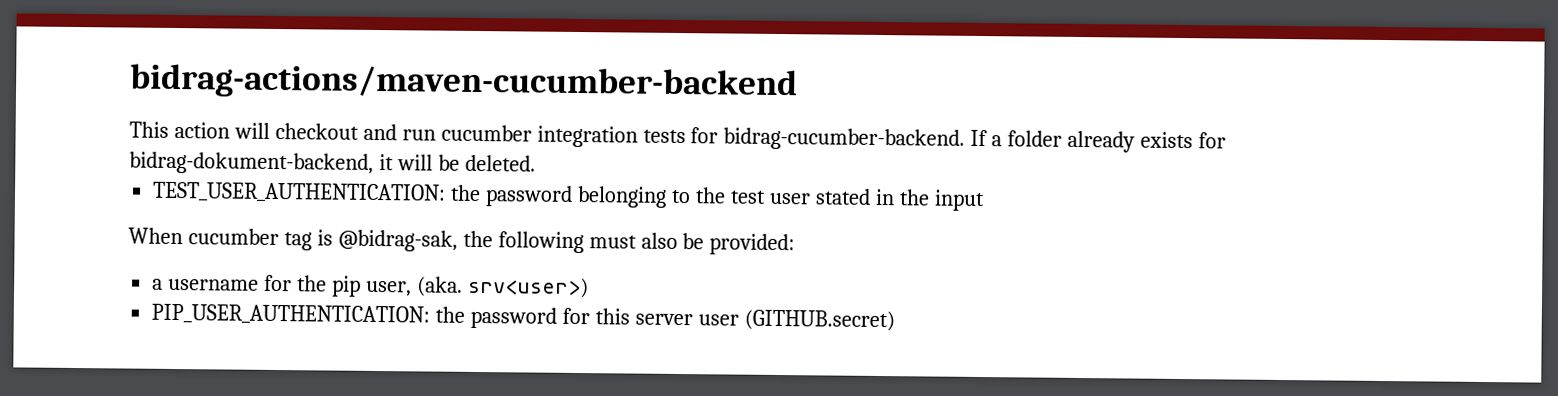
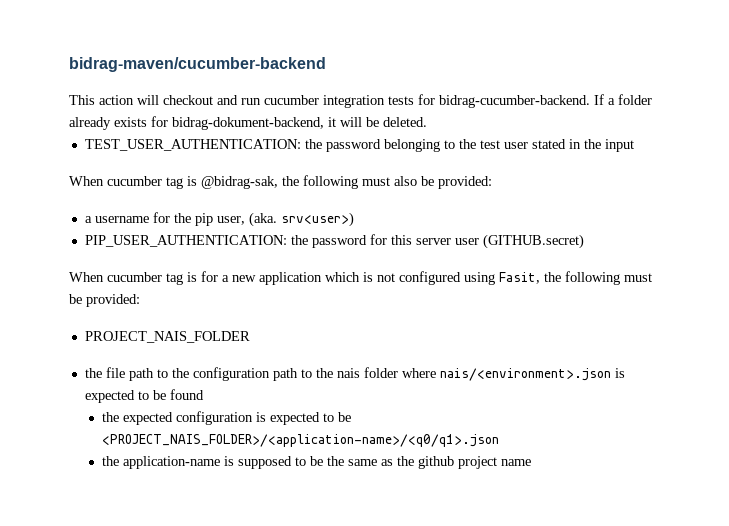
- bidrag-actions/maven-cucumber-backend
+ bidrag-maven/cucumber-backend
+ When cucumber tag is for a new application which is not configured using Fasit, the following must be provided:
+ PROJECT_NAIS_FOLDER
+ the file path to the configuration path to the nais folder where nais/<environment>.json is expected to be found
+ the expected configuration is expected to be <PROJECT_NAIS_FOLDER>/<application-name>/<q0/q1>.json
+ the application-name is supposed to be the same as the github project name

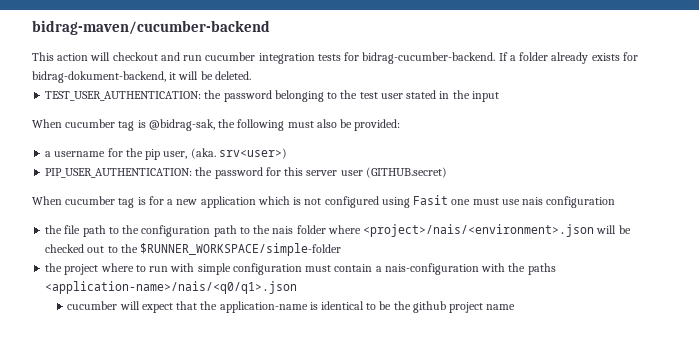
- When cucumber tag is for a new application which is not configured using Fasit, the following must be provided:
- PROJECT_NAIS_FOLDER
+ When cucumber tag is for a new application which is not configured using Fasit one must use nais configuration
- the file path to the configuration path to the nais folder where nais/<environment>.json is expected to be found
- the expected configuration is expected to be <PROJECT_NAIS_FOLDER>/<application-name>/<q0/q1>.json
- the application-name is supposed to be the same as the github project name
+ the file path to the configuration path to the nais folder where <project>/nais/<environment>.json will be checked out to the $RUNNER_WORKSPACE/simple-folder
+ the project where to run with simple configuration must contain a nais-configuration with the paths <application-name>/nais/<q0/q1>.json
+ cucumber will expect that the application-name is identical to be the github project name

